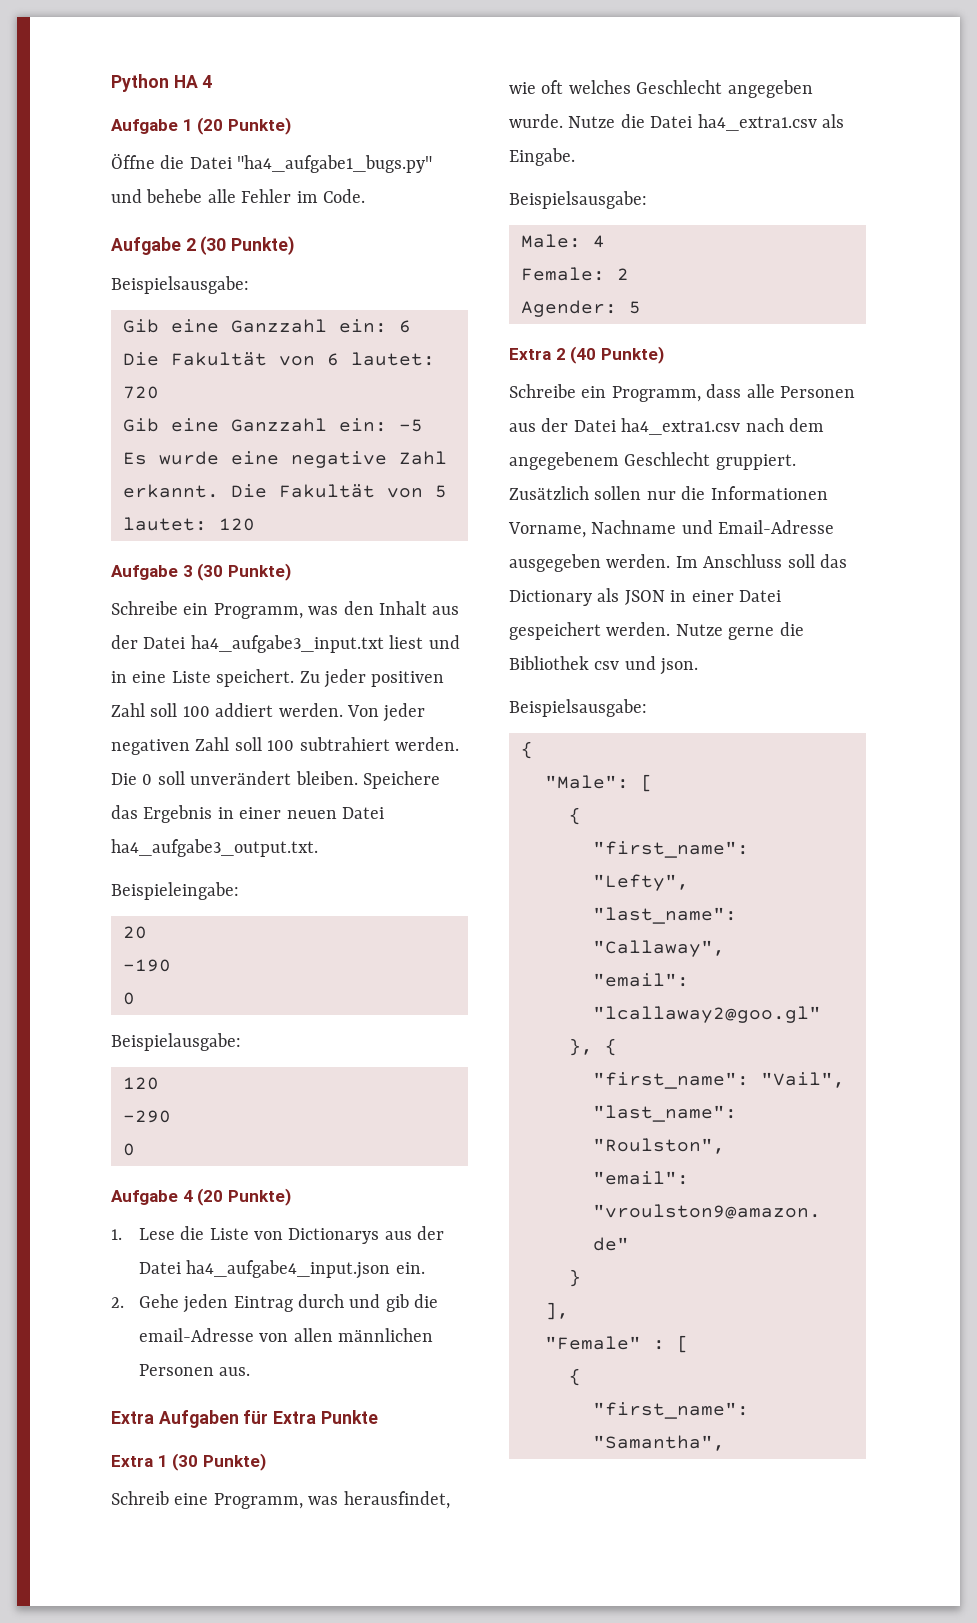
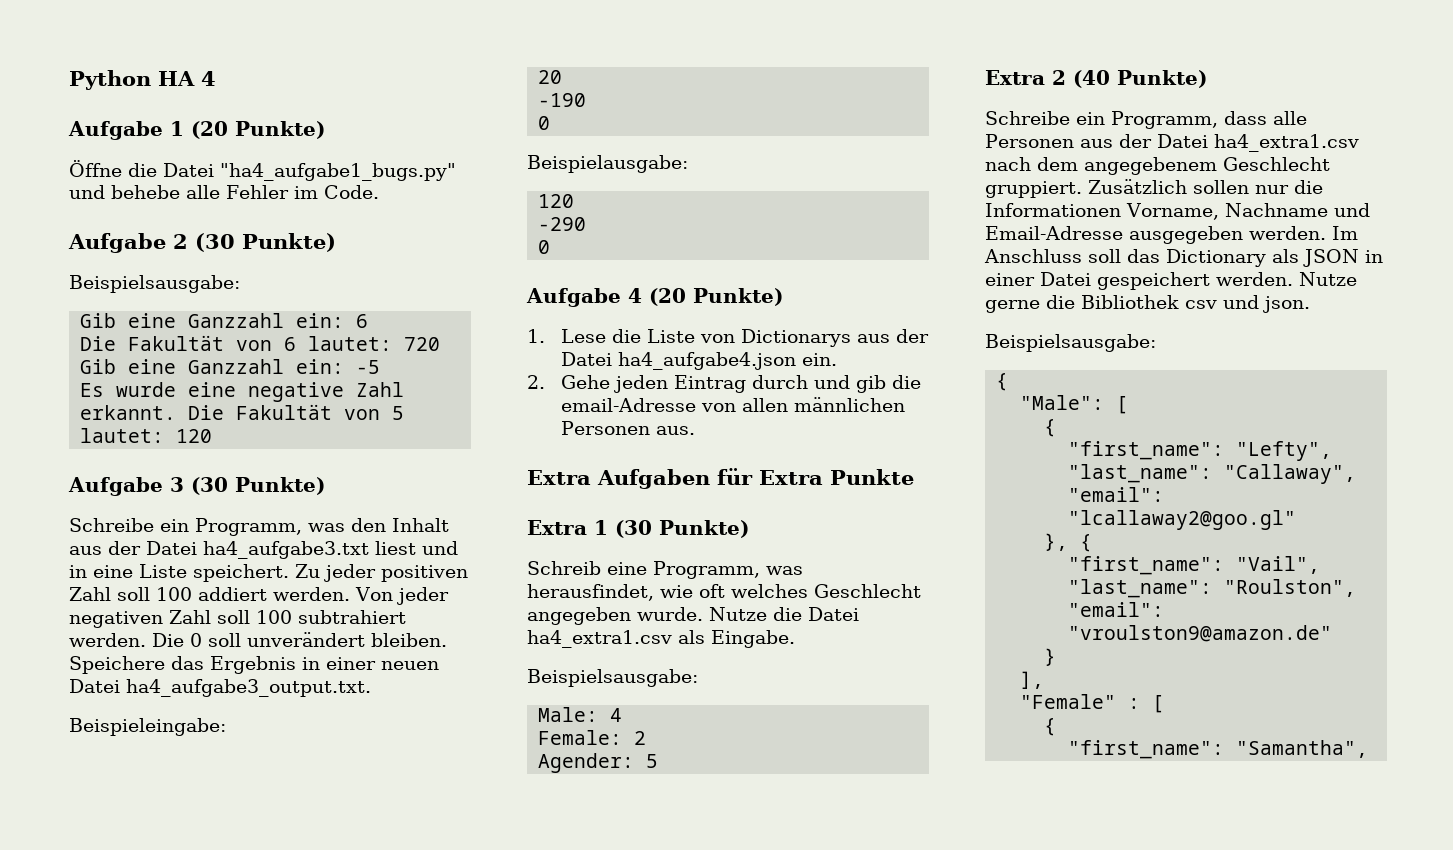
- Schreibe ein Programm, was den Inhalt aus der Datei ha4_aufgabe3_input.txt liest und in eine Liste speichert.
+ Schreibe ein Programm, was den Inhalt aus der Datei ha4_aufgabe3.txt liest und in eine Liste speichert.
- 1. Lese die Liste von Dictionarys aus der Datei ha4_aufgabe4_input.json ein.
+ 1. Lese die Liste von Dictionarys aus der Datei ha4_aufgabe4.json ein.

